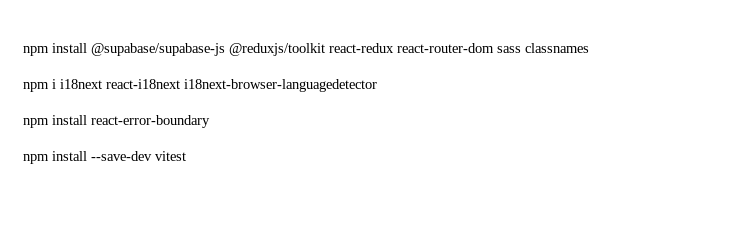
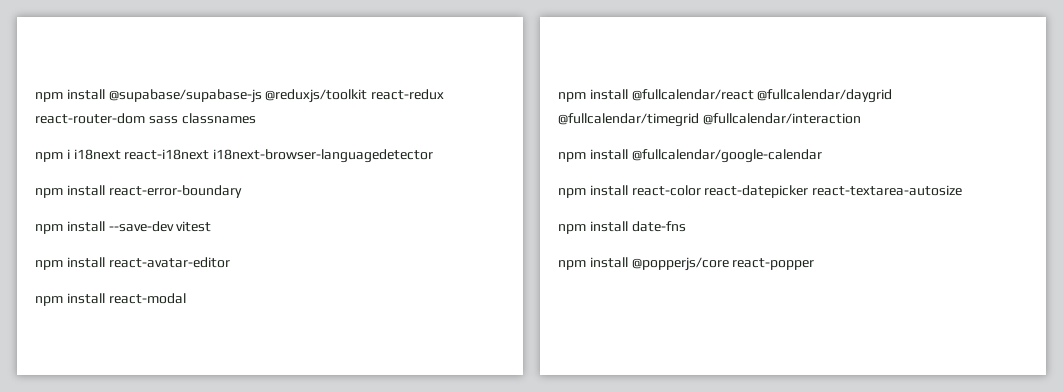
+ npm install react-avatar-editor
+ npm install react-modal
+ npm install @fullcalendar/react @fullcalendar/daygrid @fullcalendar/timegrid @fullcalendar/interaction
+ npm install @fullcalendar/google-calendar
+ npm install react-color react-datepicker react-textarea-autosize
+ npm install date-fns
+ npm install @popperjs/core react-popper

